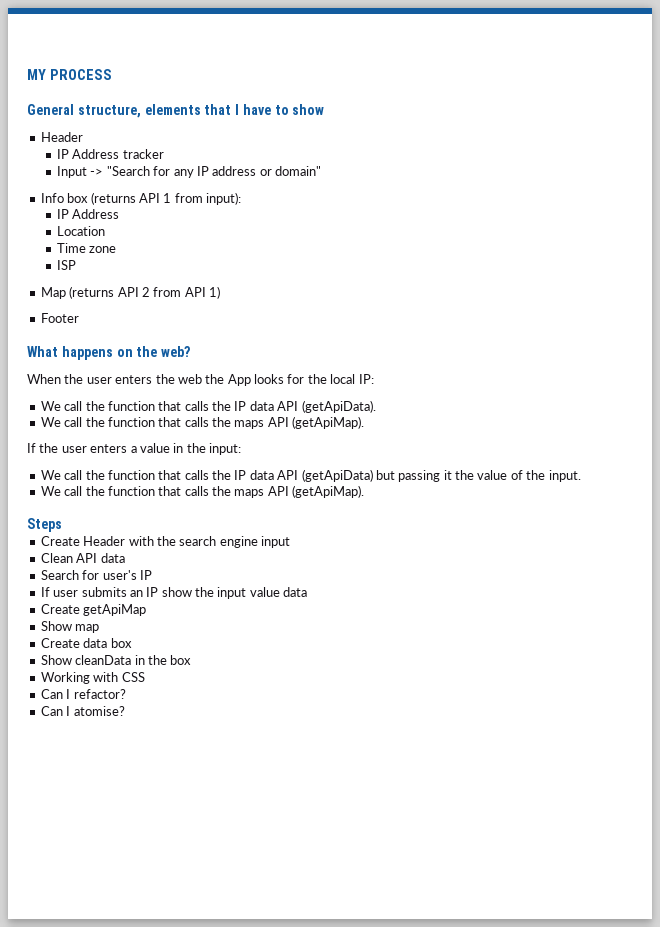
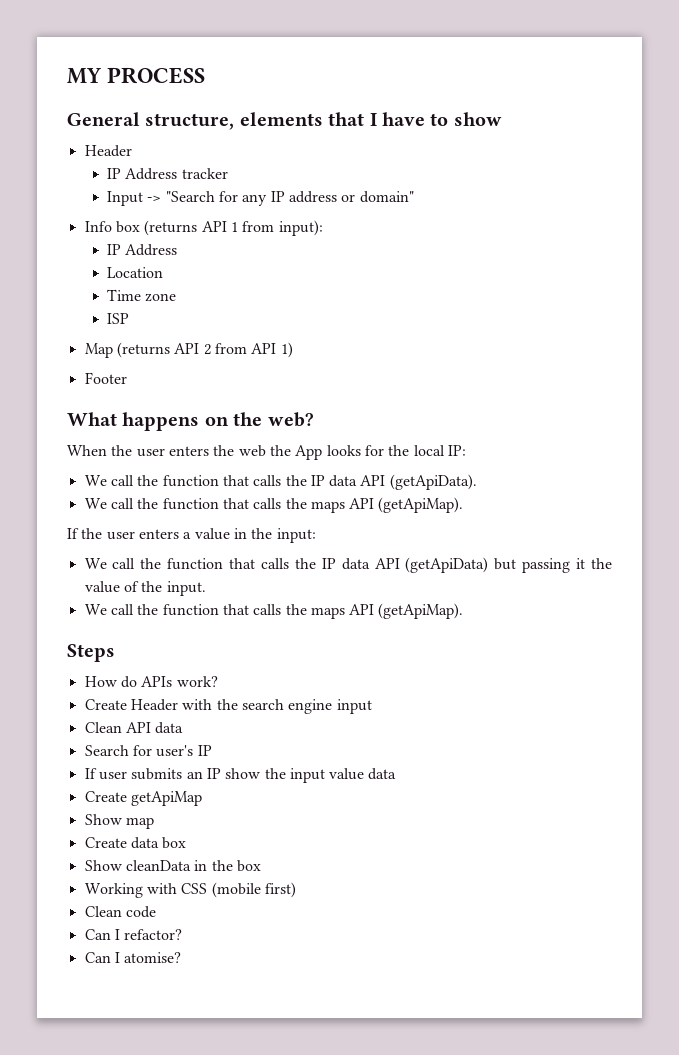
+ How do APIs work?
- Working with CSS
+ Working with CSS (mobile first)
+ Clean code

